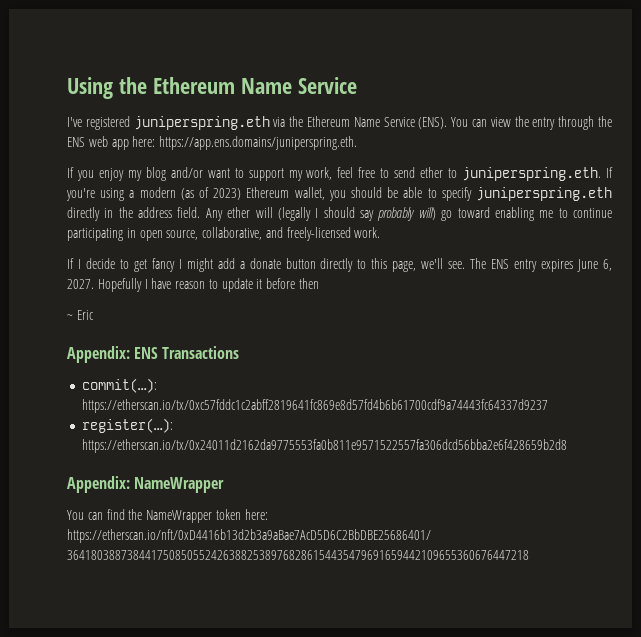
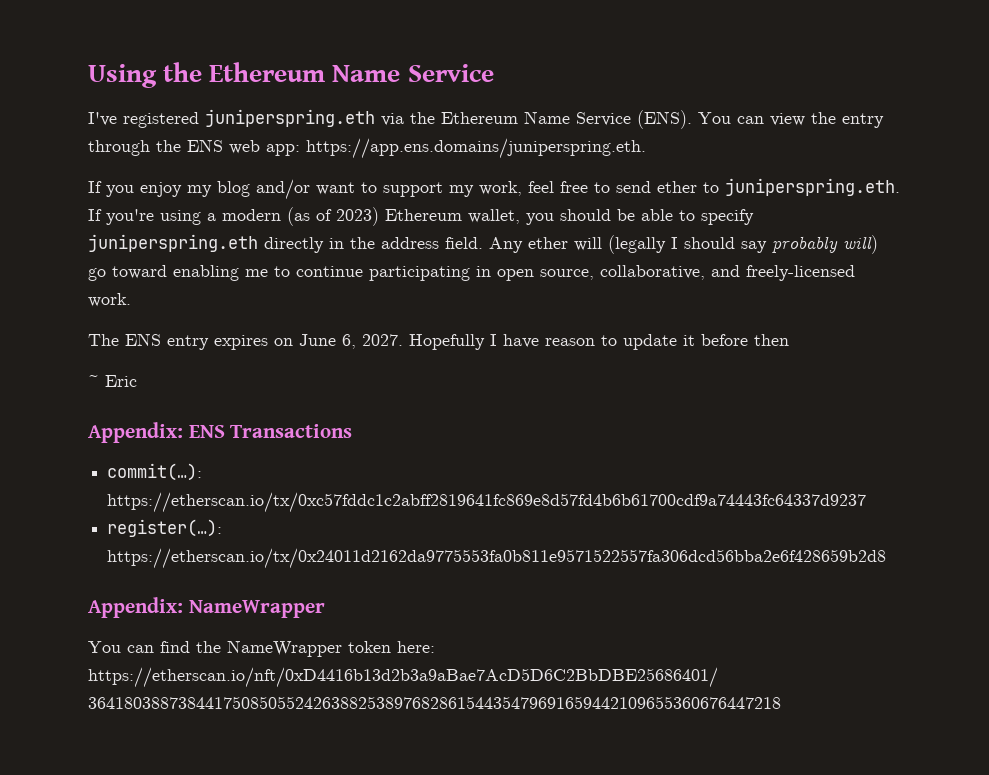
- You can view the entry through the ENS web app here: https://app.ens.domains/juniperspring.eth.
+ You can view the entry through the ENS web app: https://app.ens.domains/juniperspring.eth.
- If I decide to get fancy I might add a donate button directly to this page, we'll see. The ENS entry expires June 6, 2027.
+ The ENS entry expires on June 6, 2027.

